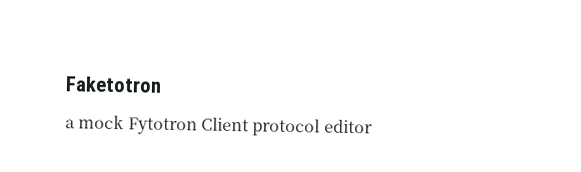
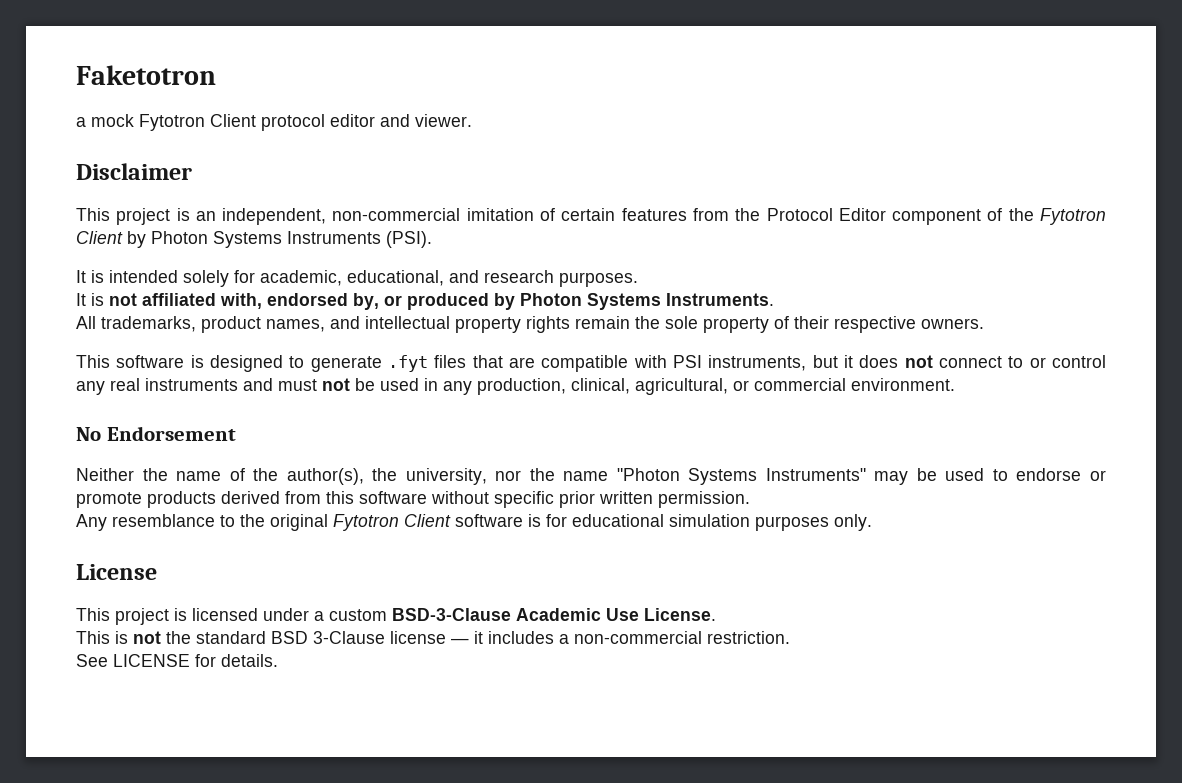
- a mock Fytotron Client protocol editor
+ a mock Fytotron Client protocol editor and viewer.
+ Disclaimer
+ This project is an independent, non-commercial imitation of certain features from the Protocol Editor component of the Fytotron Client by Photon Systems Instruments (PSI).
+ It is intended solely for academic, educational, and research purposes.
+ It is not affiliated with, endorsed by, or produced by Photon Systems Instruments.
+ All trademarks, product names, and intellectual property rights remain the sole property of their respective owners.
+ This software is designed to generate .fyt files that are compatible with PSI instruments, but it does not connect to or control any real instruments and must not be used in any production, clinical, agricultural, or commercial environment.
+ No Endorsement
+ Neither the name of the author(s), the university, nor the name "Photon Systems Instruments" may be used to endorse or promote products derived from this software without specific prior written permission.
+ Any resemblance to the original Fytotron Client software is for educational simulation purposes only.
+ License
+ This project is licensed under a custom BSD-3-Clause Academic Use License.
+ This is not the standard BSD 3-Clause license — it includes a non-commercial restriction.
+ See LICENSE for details.

